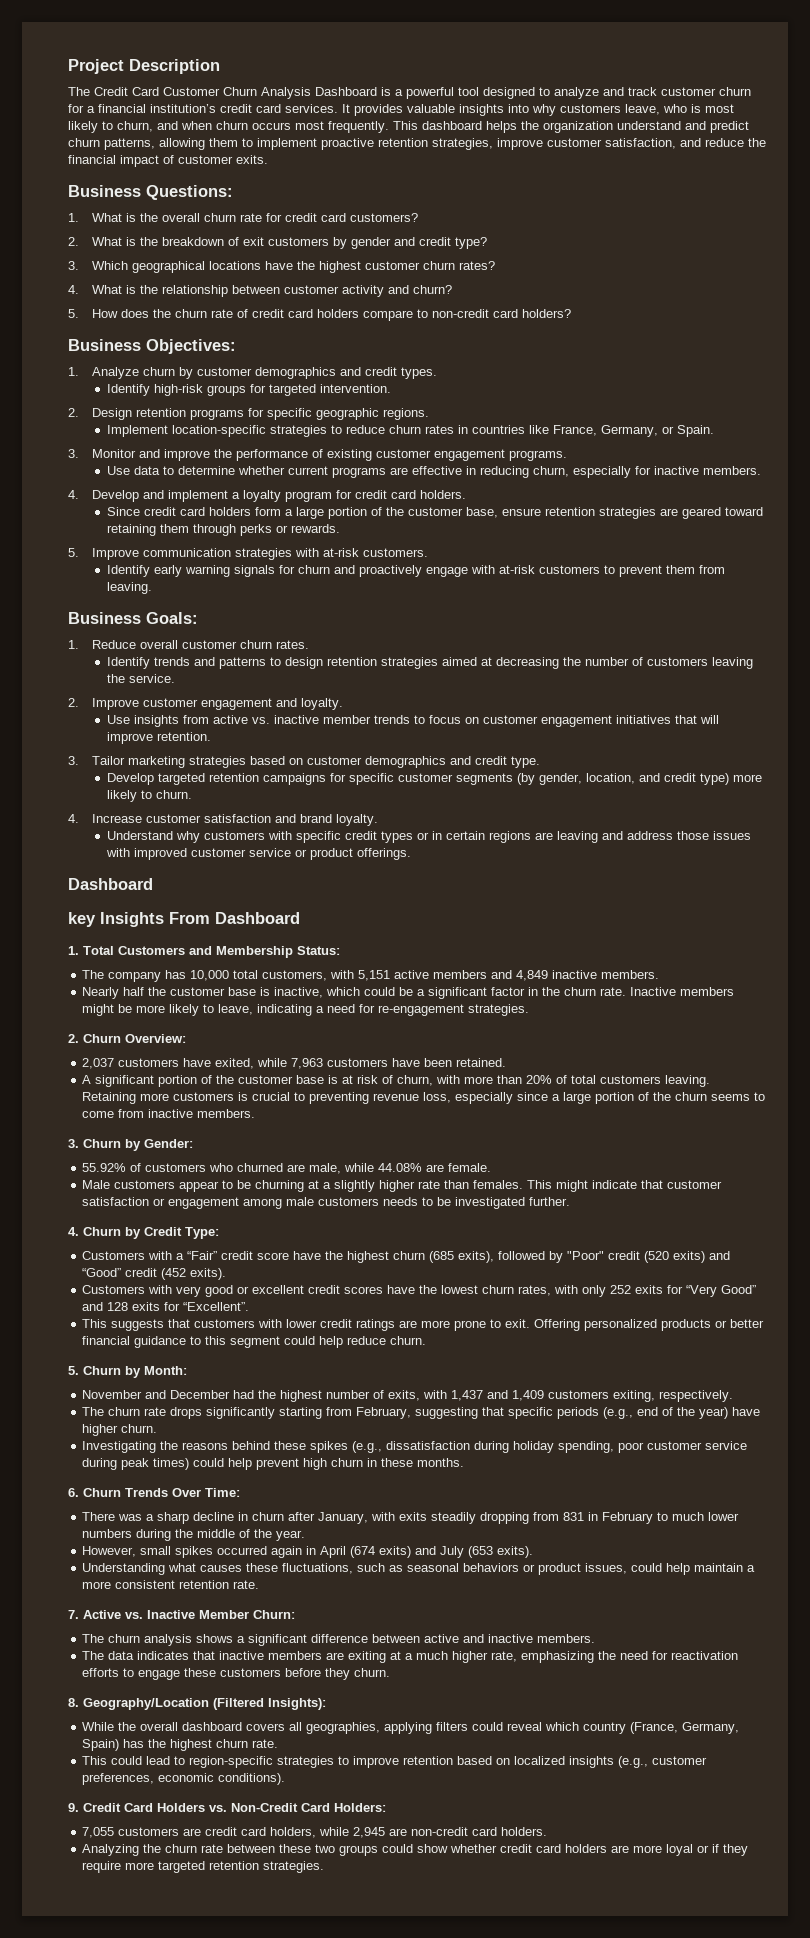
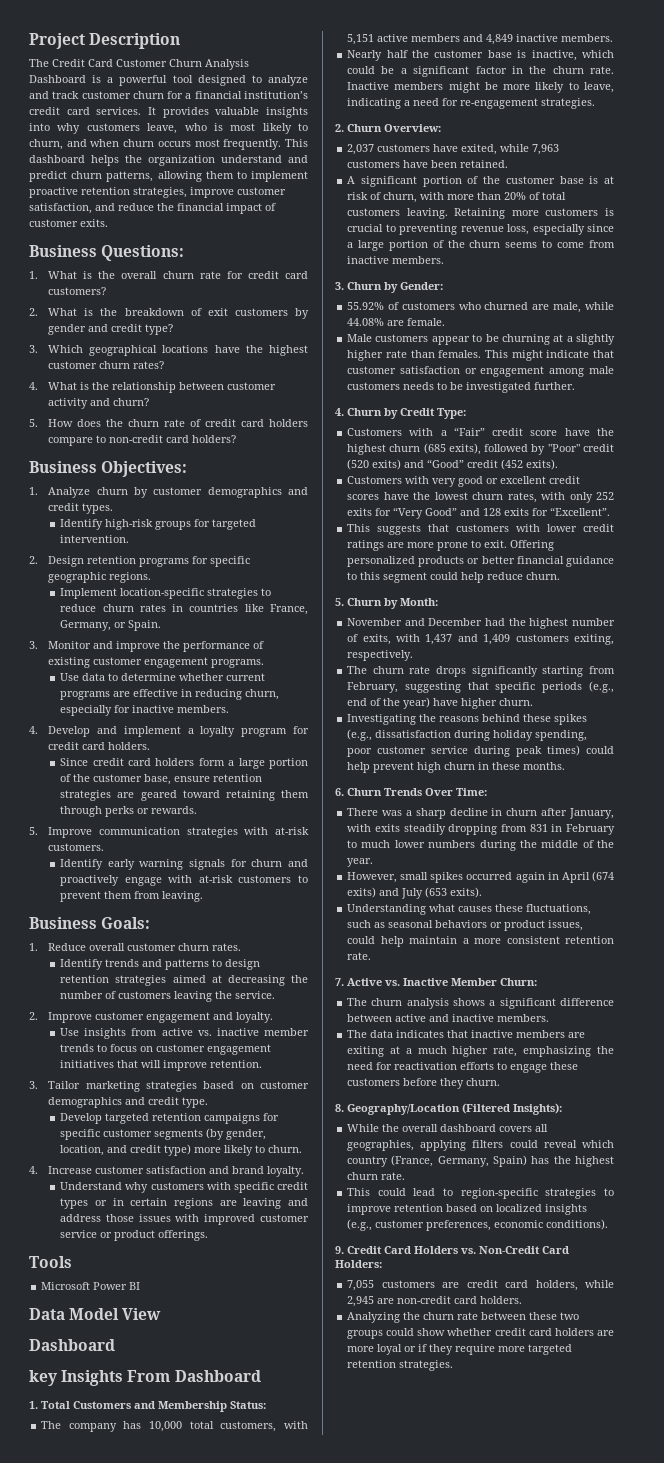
+ Tools
+ Microsoft Power BI
+ Data Model View

